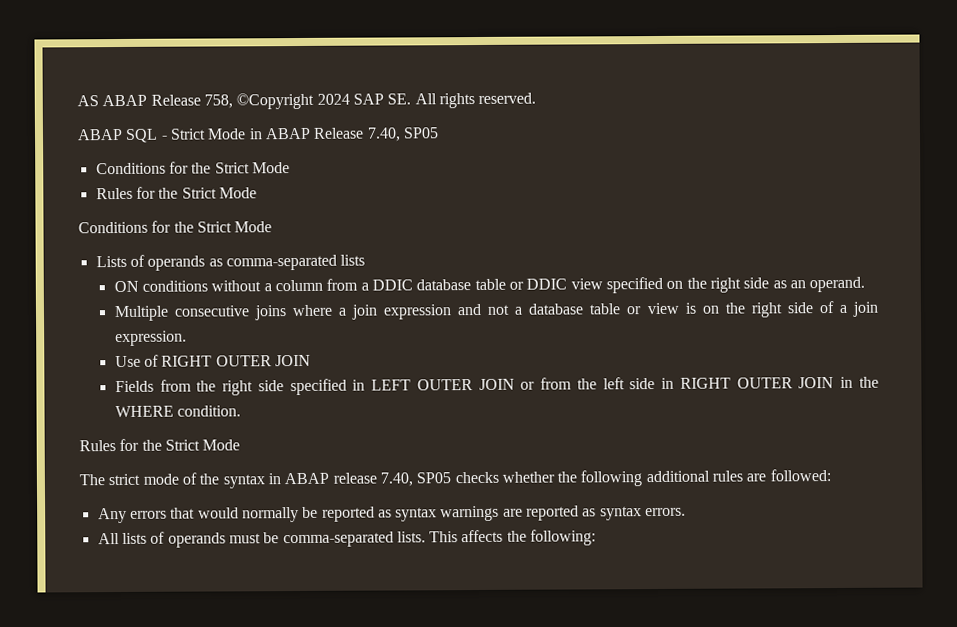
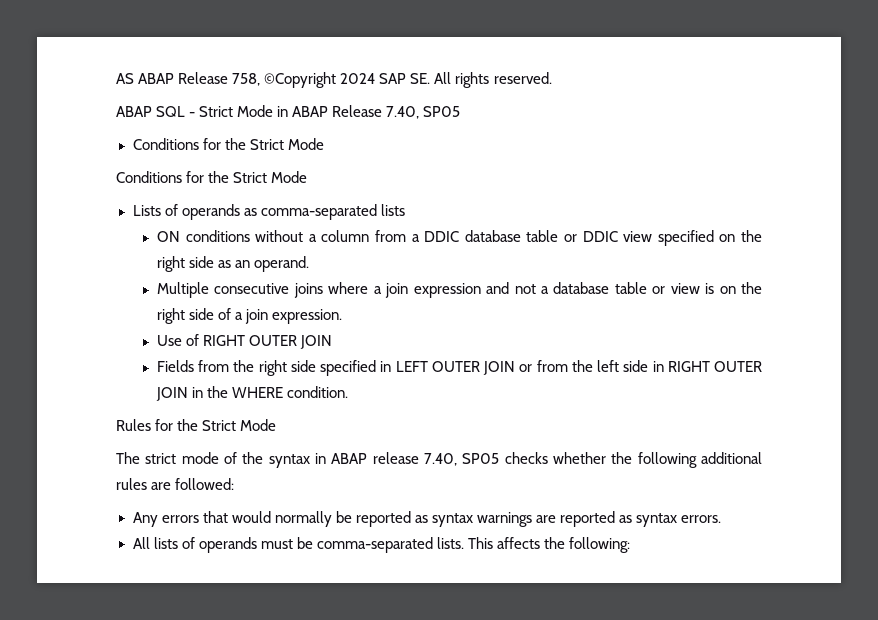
  ABAP SQL - Strict Mode in ABAP Release 7.40, SP05
  Conditions for the Strict Mode
- Rules for the Strict Mode

